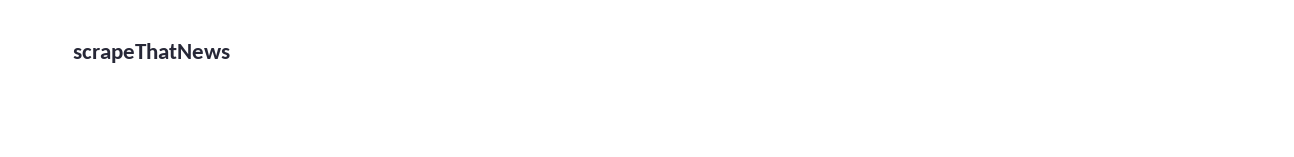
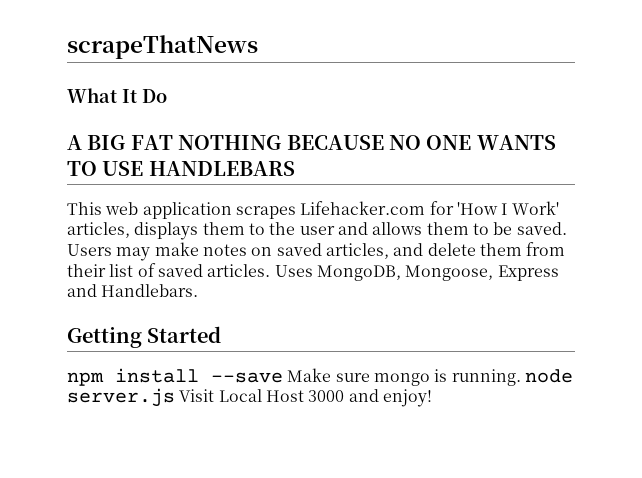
+ What It Do
+ A BIG FAT NOTHING BECAUSE NO ONE WANTS TO USE HANDLEBARS
+ This web application scrapes Lifehacker.com for 'How I Work' articles, displays them to the user and allows them to be saved. Users may make notes on saved articles, and delete them from their list of saved articles. Uses MongoDB, Mongoose, Express and Handlebars.
+ Getting Started
+ npm install --save Make sure mongo is running. node server.js Visit Local Host 3000 and enjoy!

